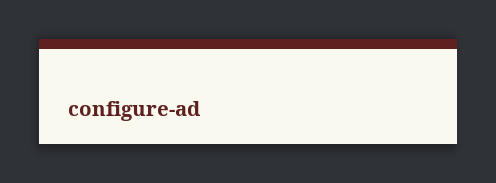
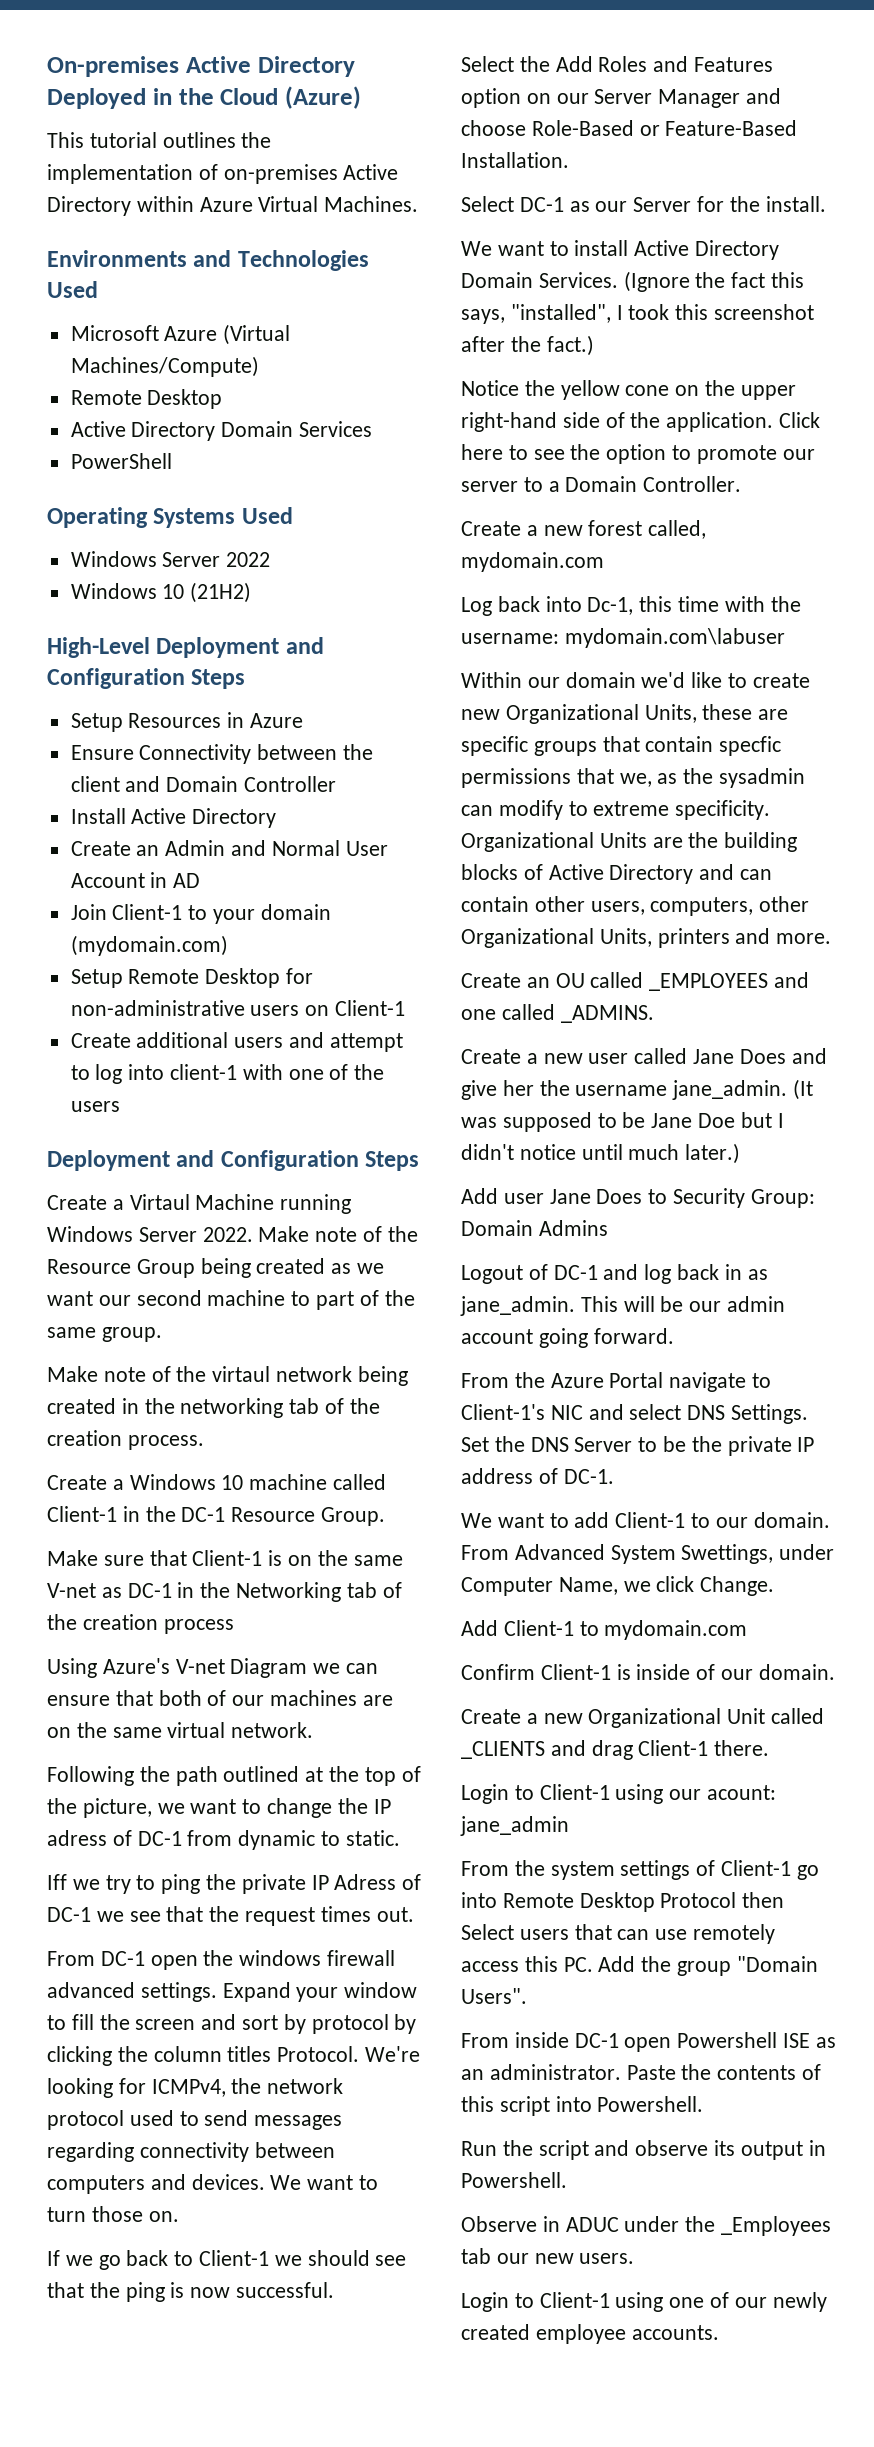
- configure-ad
+ On-premises Active Directory Deployed in the Cloud (Azure)
+ This tutorial outlines the implementation of on-premises Active Directory within Azure Virtual Machines.
+ Environments and Technologies Used
+ Microsoft Azure (Virtual Machines/Compute)
+ Remote Desktop
+ Active Directory Domain Services
+ PowerShell
+ Operating Systems Used
+ Windows Server 2022
+ Windows 10 (21H2)
+ High-Level Deployment and Configuration Steps
+ Setup Resources in Azure
+ Ensure Connectivity between the client and Domain Controller
+ Install Active Directory
+ Create an Admin and Normal User Account in AD
+ Join Client-1 to your domain (mydomain.com)
+ Setup Remote Desktop for non-administrative users on Client-1
+ Create additional users and attempt to log into client-1 with one of the users
+ Deployment and Configuration Steps
+ Create a Virtaul Machine running Windows Server 2022. Make note of the Resource Group being created as we want our second machine to part of the same group.
+ Make note of the virtaul network being created in the networking tab of the creation process.
+ Create a Windows 10 machine called Client-1 in the DC-1 Resource Group.
+ Make sure that Client-1 is on the same V-net as DC-1 in the Networking tab of the creation process
+ Using Azure's V-net Diagram we can ensure that both of our machines are on the same virtual network.
+ Following the path outlined at the top of the picture, we want to change the IP adress of DC-1 from dynamic to static.
+ Iff we try to ping the private IP Adress of DC-1 we see that the request times out.
+ From DC-1 open the windows firewall advanced settings. Expand your window to fill the screen and sort by protocol by clicking the column titles Protocol. We're looking for ICMPv4, the network protocol used to send messages regarding connectivity between computers and devices. We want to turn those on.
+ If we go back to Client-1 we should see that the ping is now successful.
+ Select the Add Roles and Features option on our Server Manager and choose Role-Based or Feature-Based Installation.
+ Select DC-1 as our Server for the install.
+ We want to install Active Directory Domain Services. (Ignore the fact this says, "installed", I took this screenshot after the fact.)
+ Notice the yellow cone on the upper right-hand side of the application. Click here to see the option to promote our server to a Domain Controller.
+ Create a new forest called, mydomain.com
+ Log back into Dc-1, this time with the username: mydomain.com\labuser
+ Within our domain we'd like to create new Organizational Units, these are specific groups that contain specfic permissions that we, as the sysadmin can modify to extreme specificity. Organizational Units are the building blocks of Active Directory and can contain other users, computers, other Organizational Units, printers and more.
+ Create an OU called _EMPLOYEES and one called _ADMINS.
+ Create a new user called Jane Does and give her the username jane_admin. (It was supposed to be Jane Doe but I didn't notice until much later.)
+ Add user Jane Does to Security Group: Domain Admins
+ Logout of DC-1 and log back in as jane_admin. This will be our admin account going forward.
+ From the Azure Portal navigate to Client-1's NIC and select DNS Settings. Set the DNS Server to be the private IP address of DC-1.
+ We want to add Client-1 to our domain. From Advanced System Swettings, under Computer Name, we click Change.
+ Add Client-1 to mydomain.com
+ Confirm Client-1 is inside of our domain.
+ Create a new Organizational Unit called _CLIENTS and drag Client-1 there.
+ Login to Client-1 using our acount: jane_admin
+ From the system settings of Client-1 go into Remote Desktop Protocol then Select users that can use remotely access this PC. Add the group "Domain Users".
+ From inside DC-1 open Powershell ISE as an administrator. Paste the contents of this script into Powershell.
+ Run the script and observe its output in Powershell.
+ Observe in ADUC under the _Employees tab our new users.
+ Login to Client-1 using one of our newly created employee accounts.

